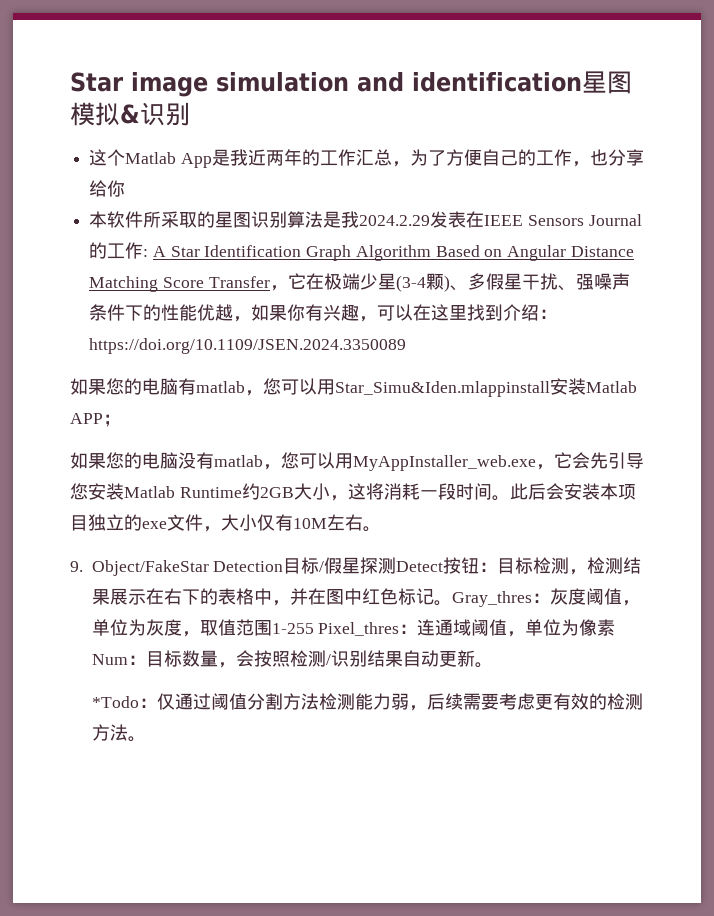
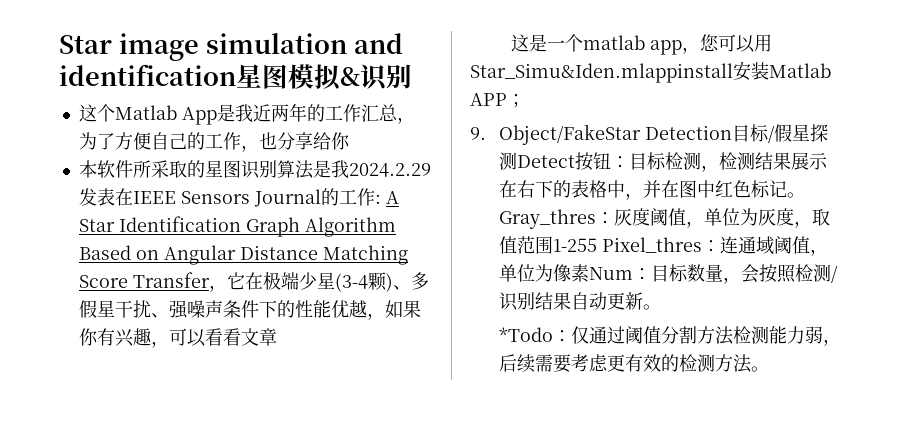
- 本软件所采取的星图识别算法是我2024.2.29发表在IEEE Sensors Journal的工作: A Star Identification Graph Algorithm Based on Angular Distance Matching Score Transfer，它在极端少星(3-4颗)、多假星干扰、强噪声条件下的性能优越，如果你有兴趣，可以在这里找到介绍：https://doi.org/10.1109/JSEN.2024.3350089
- 如果您的电脑有matlab，您可以用Star_Simu&Iden.mlappinstall安装Matlab APP；
+ 本软件所采取的星图识别算法是我2024.2.29发表在IEEE Sensors Journal的工作: A Star Identification Graph Algorithm Based on Angular Distance Matching Score Transfer，它在极端少星(3-4颗)、多假星干扰、强噪声条件下的性能优越，如果你有兴趣，可以看看文章
+ 这是一个matlab app，您可以用Star_Simu&Iden.mlappinstall安装Matlab APP；
- 如果您的电脑没有matlab，您可以用MyAppInstaller_web.exe，它会先引导您安装Matlab Runtime约2GB大小，这将消耗一段时间。此后会安装本项目独立的exe文件，大小仅有10M左右。

